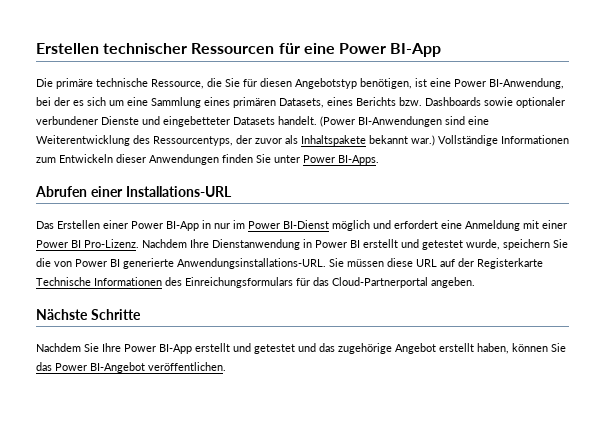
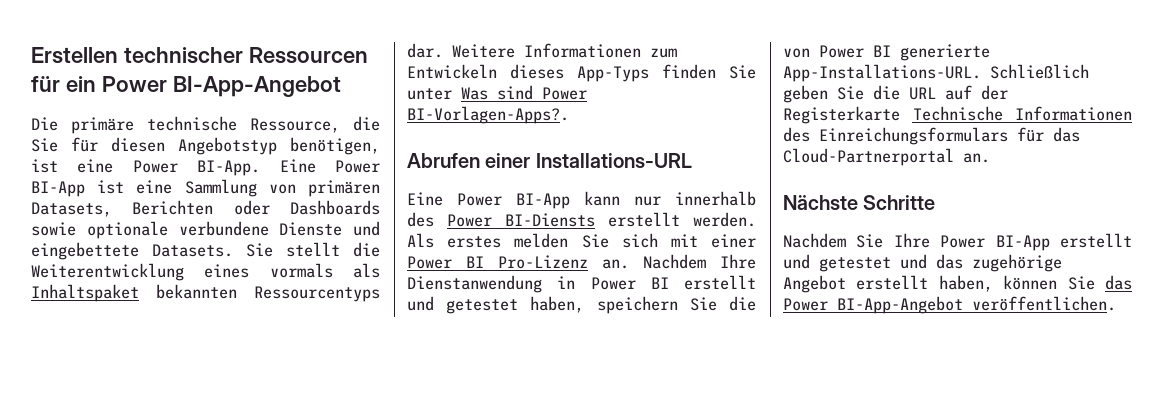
- Erstellen technischer Ressourcen für eine Power BI-App
+ Erstellen technischer Ressourcen für ein Power BI-App-Angebot
- Die primäre technische Ressource, die Sie für diesen Angebotstyp benötigen, ist eine Power BI-Anwendung, bei der es sich um eine Sammlung eines primären Datasets, eines Berichts bzw. Dashboards sowie optionaler verbundener Dienste und eingebetteter Datasets handelt. (Power BI-Anwendungen sind eine Weiterentwicklung des Ressourcentyps, der zuvor als Inhaltspakete bekannt war.) Vollständige Informationen zum Entwickeln dieser Anwendungen finden Sie unter Power BI-Apps.
+ Die primäre technische Ressource, die Sie für diesen Angebotstyp benötigen, ist eine Power BI-App. Eine Power BI-App ist eine Sammlung von primären Datasets, Berichten oder Dashboards sowie optionale verbundene Dienste und eingebettete Datasets. Sie stellt die Weiterentwicklung eines vormals als Inhaltspaket bekannten Ressourcentyps dar. Weitere Informationen zum Entwickeln dieses App-Typs finden Sie unter Was sind Power BI-Vorlagen-Apps?.
- Das Erstellen einer Power BI-App in nur im Power BI-Dienst möglich und erfordert eine Anmeldung mit einer Power BI Pro-Lizenz.
+ Eine Power BI-App kann nur innerhalb des Power BI-Diensts erstellt werden. Als erstes melden Sie sich mit einer Power BI Pro-Lizenz an.
- Nachdem Ihre Dienstanwendung in Power BI erstellt und getestet wurde, speichern Sie die von Power BI generierte Anwendungsinstallations-URL. Sie müssen diese URL auf der Registerkarte Technische Informationen des Einreichungsformulars für das Cloud-Partnerportal angeben.
+ Nachdem Ihre Dienstanwendung in Power BI erstellt und getestet haben, speichern Sie die von Power BI generierte App-Installations-URL. Schließlich geben Sie die URL auf der Registerkarte Technische Informationen des Einreichungsformulars für das Cloud-Partnerportal an.
- Nachdem Sie Ihre Power BI-App erstellt und getestet und das zugehörige Angebot erstellt haben, können Sie das Power BI-Angebot veröffentlichen.
+ Nachdem Sie Ihre Power BI-App erstellt und getestet und das zugehörige Angebot erstellt haben, können Sie das Power BI-App-Angebot veröffentlichen.

